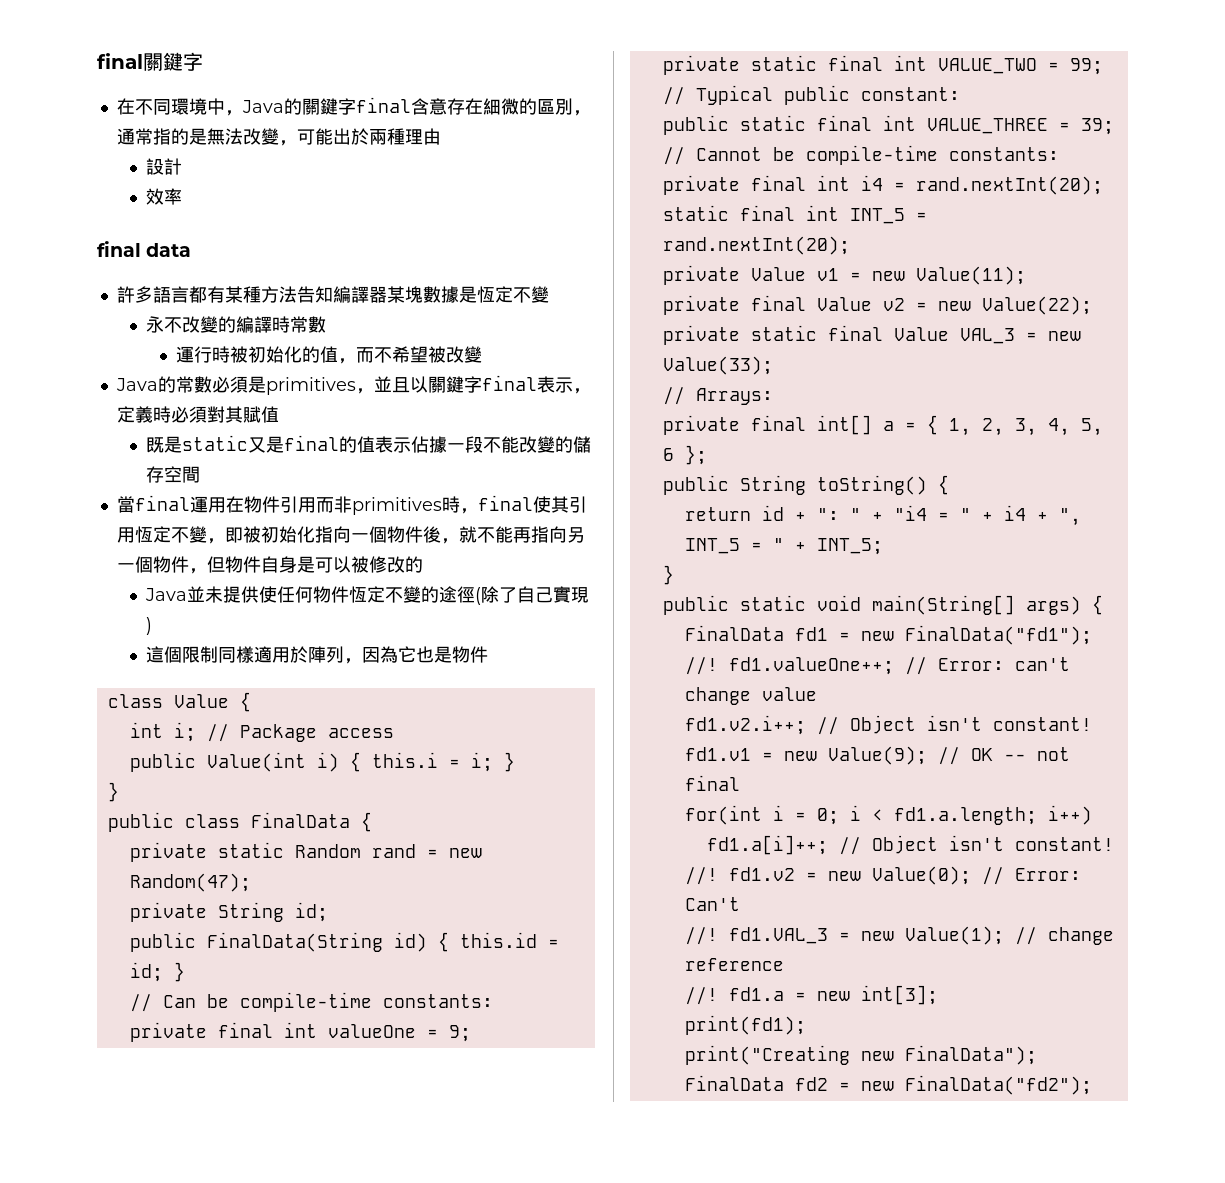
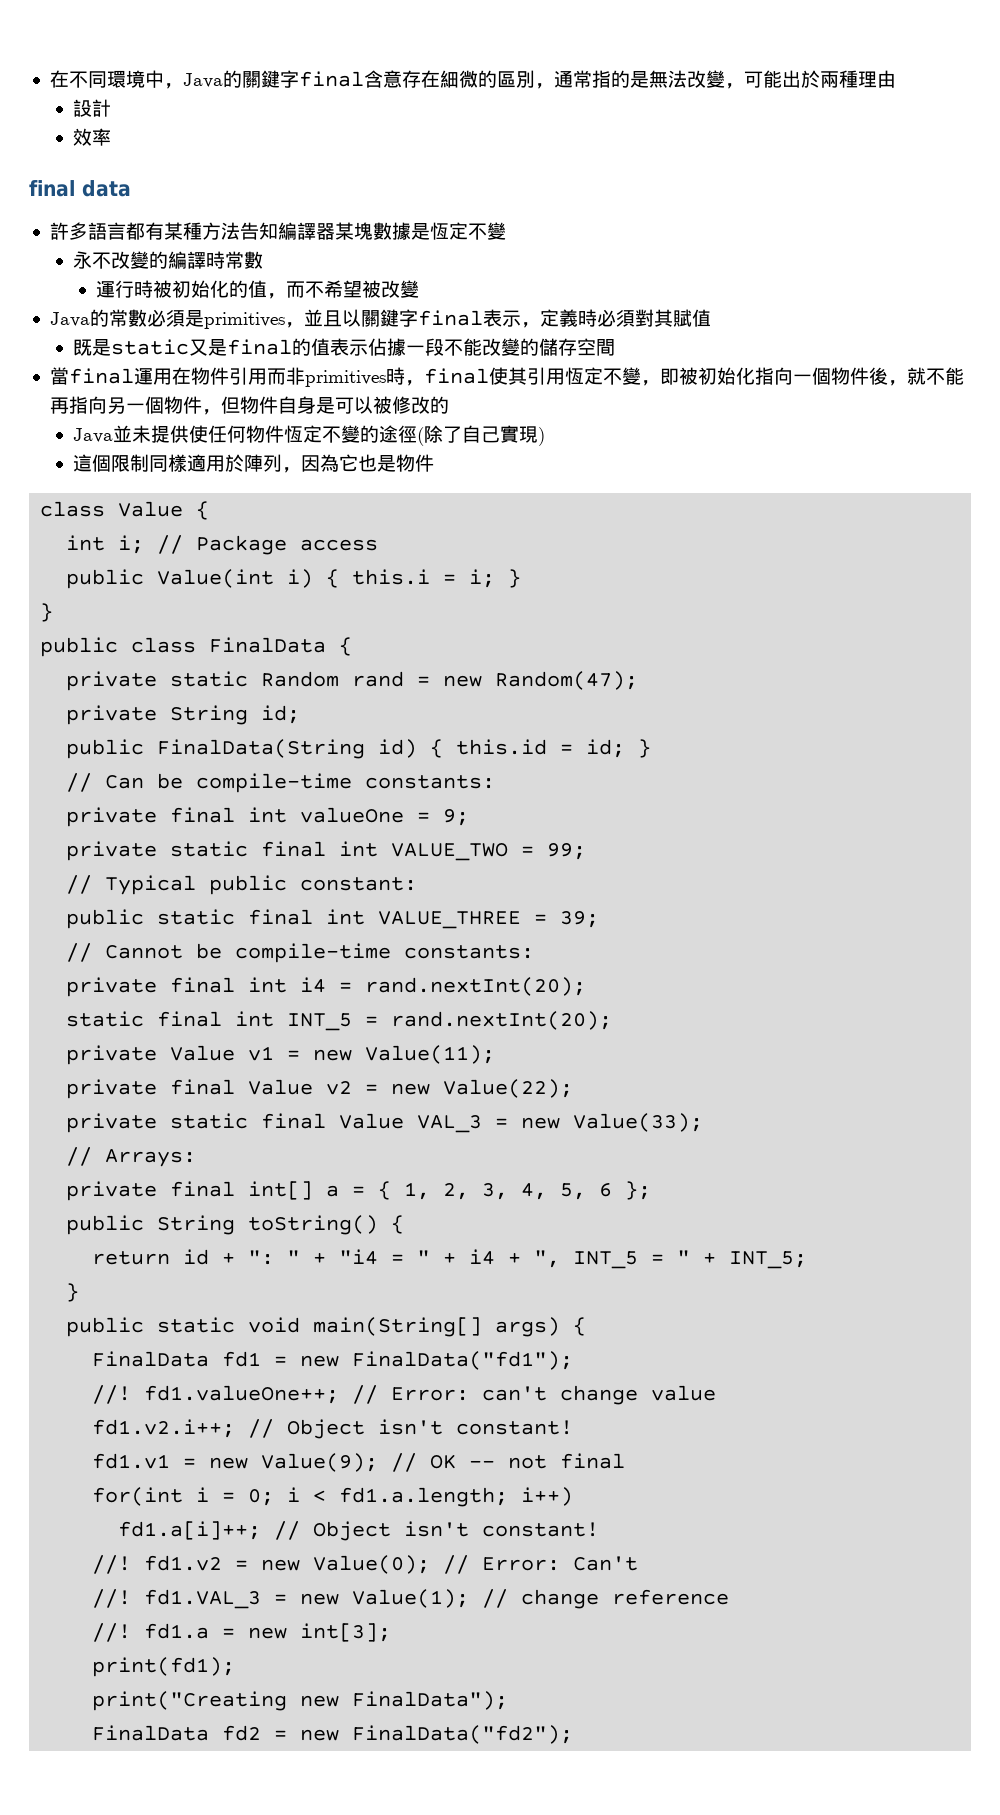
- final關鍵字

